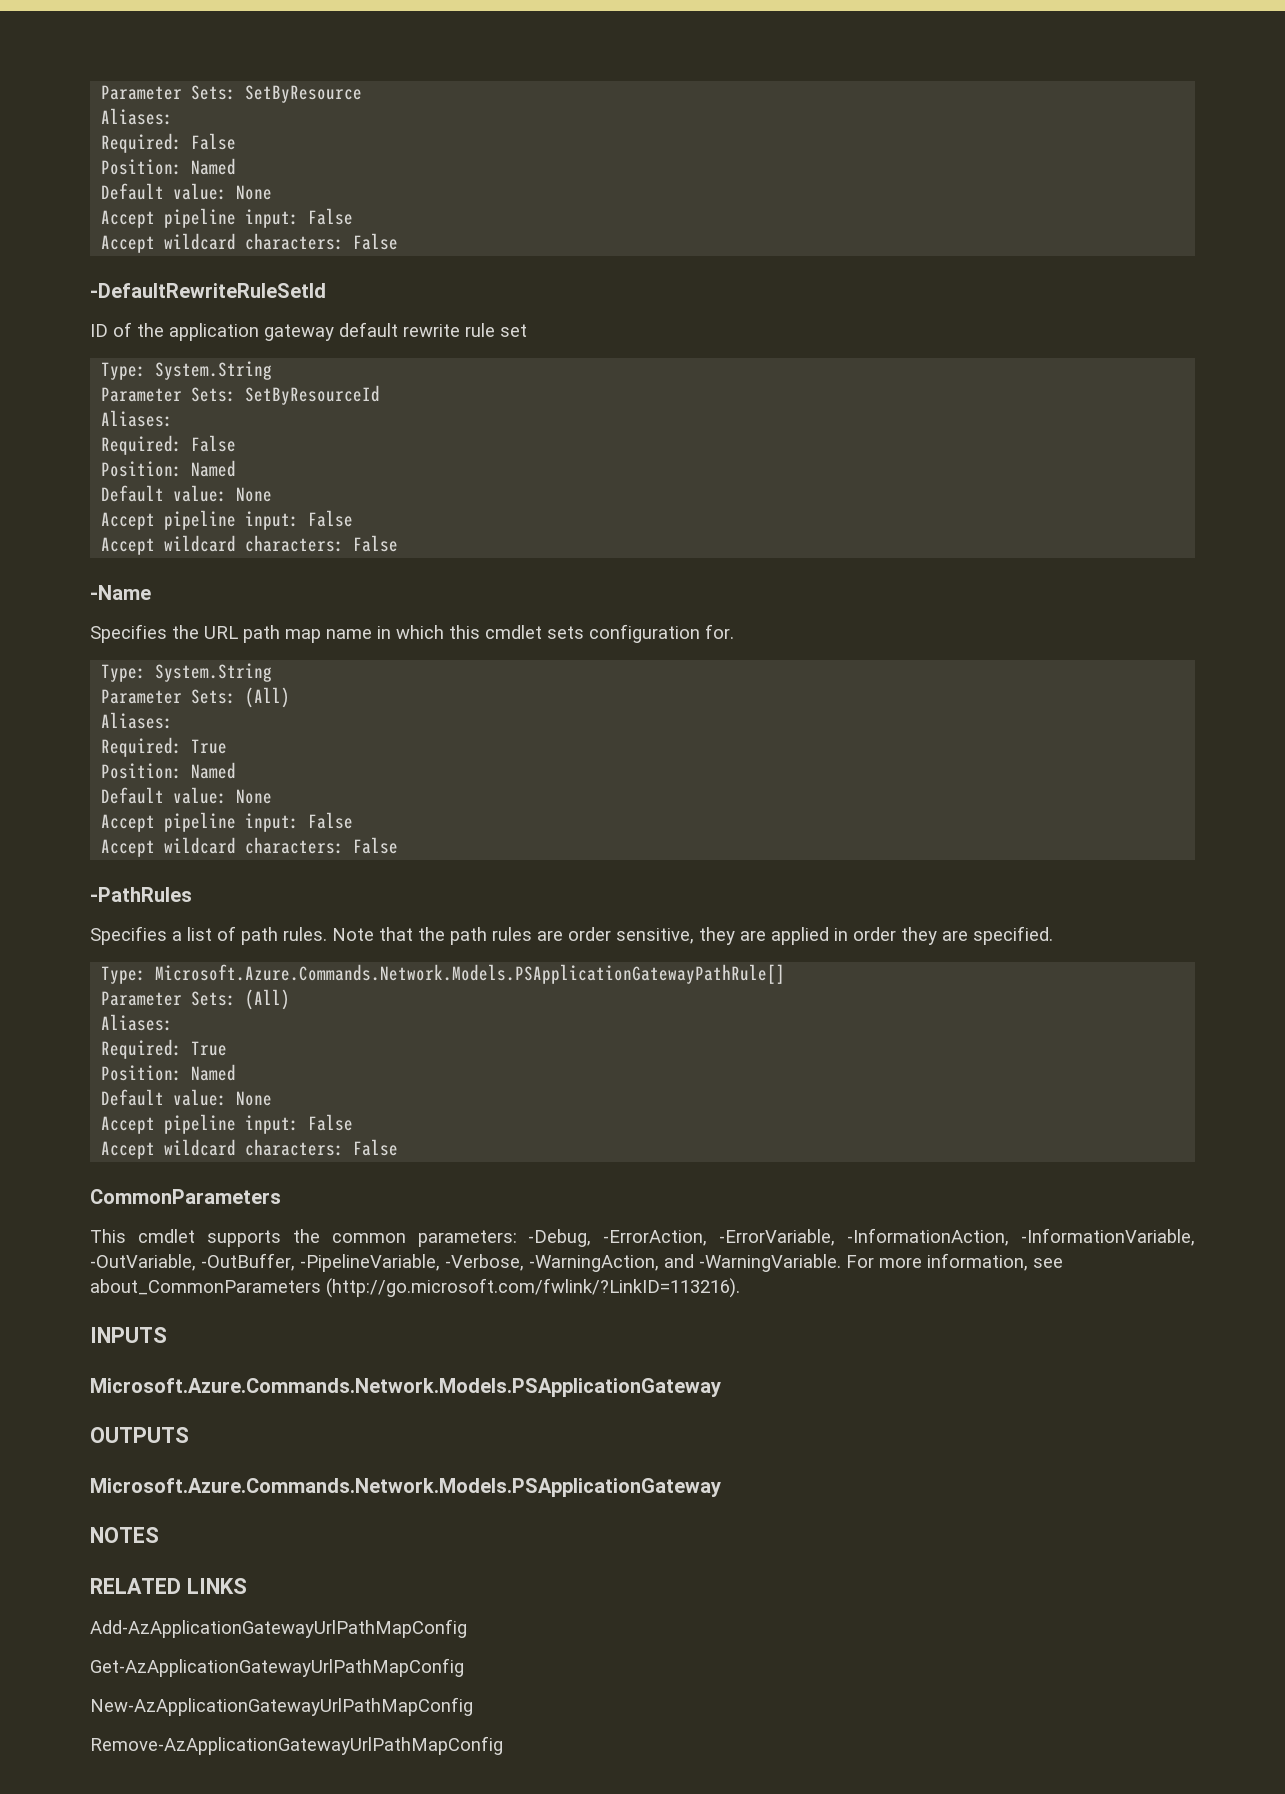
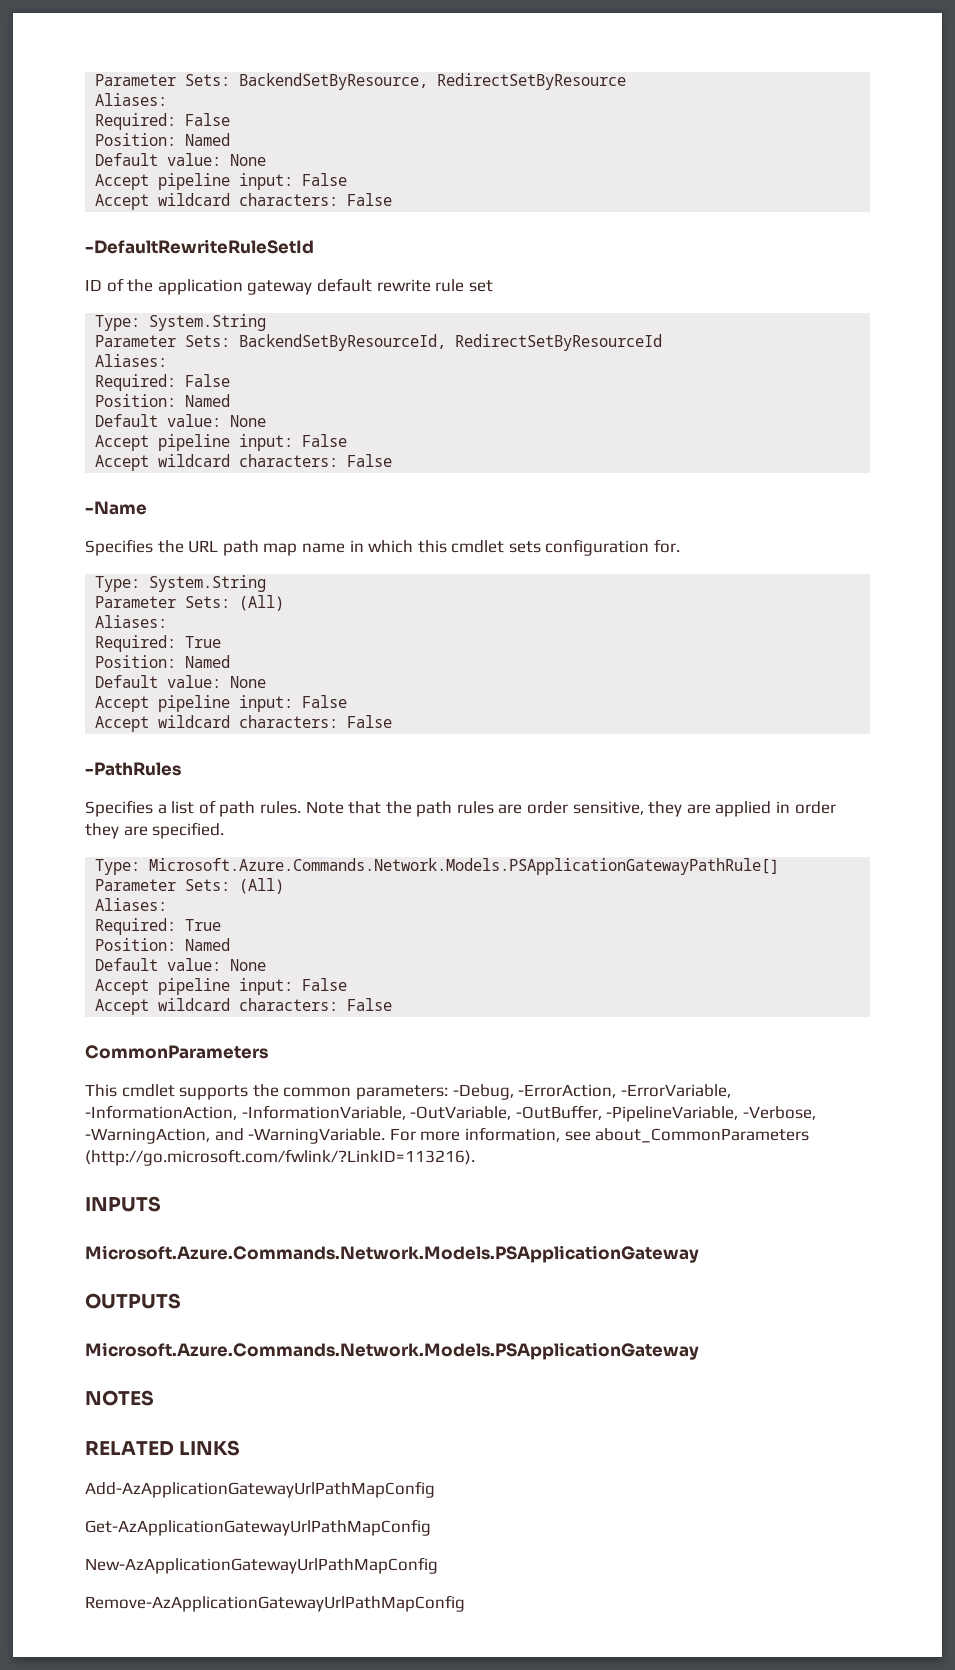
- Parameter Sets: SetByResource
+ Parameter Sets: BackendSetByResource, RedirectSetByResource
- Parameter Sets: SetByResourceId
+ Parameter Sets: BackendSetByResourceId, RedirectSetByResourceId

